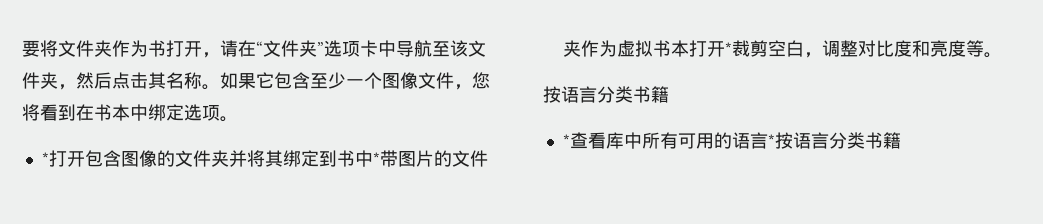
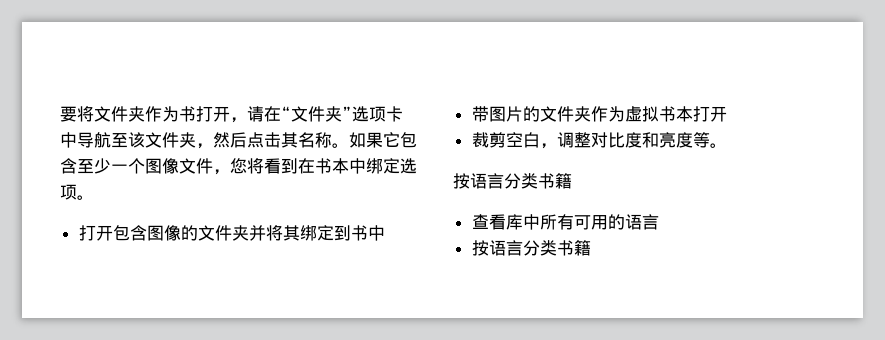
- *打开包含图像的文件夹并将其绑定到书中*带图片的文件夹作为虚拟书本打开*裁剪空白，调整对比度和亮度等。
+ 打开包含图像的文件夹并将其绑定到书中
+ 带图片的文件夹作为虚拟书本打开
+ 裁剪空白，调整对比度和亮度等。
- *查看库中所有可用的语言*按语言分类书籍
+ 查看库中所有可用的语言
+ 按语言分类书籍

